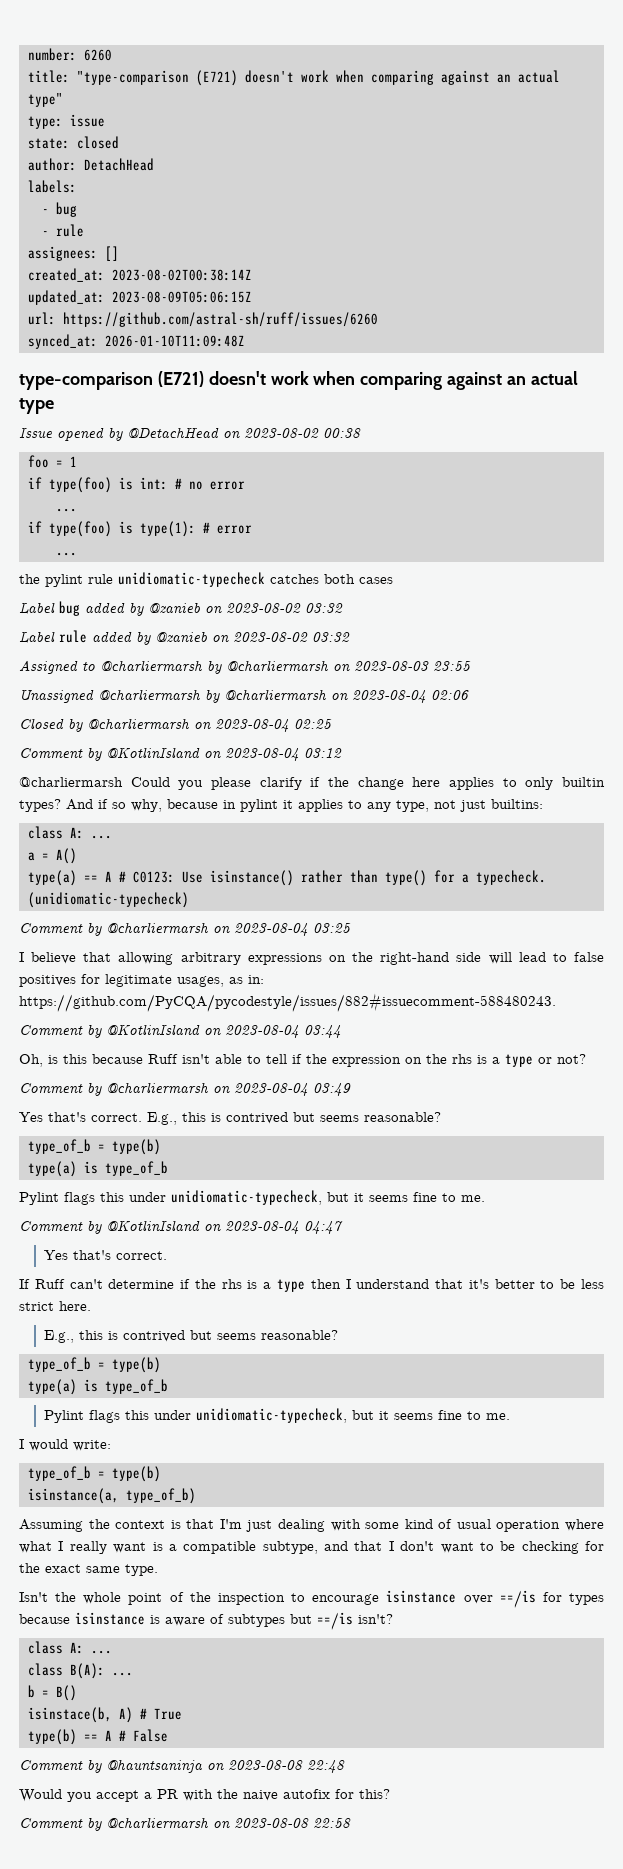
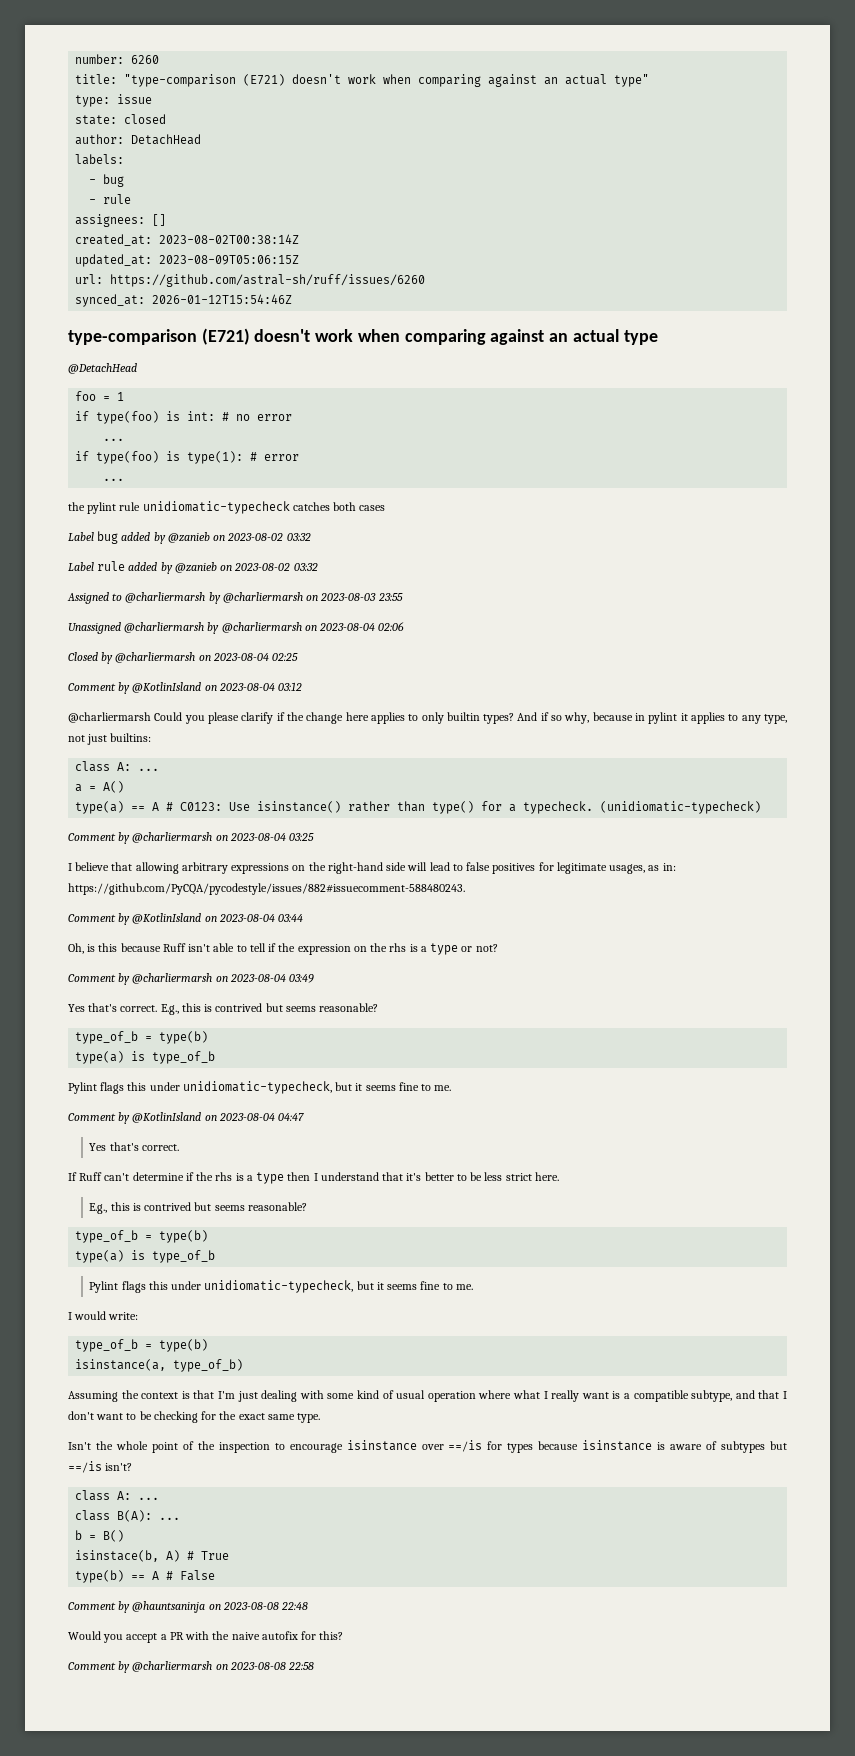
- synced_at: 2026-01-10T11:09:48Z
+ synced_at: 2026-01-12T15:54:46Z
- Issue opened by @DetachHead on 2023-08-02 00:38
+ @DetachHead

